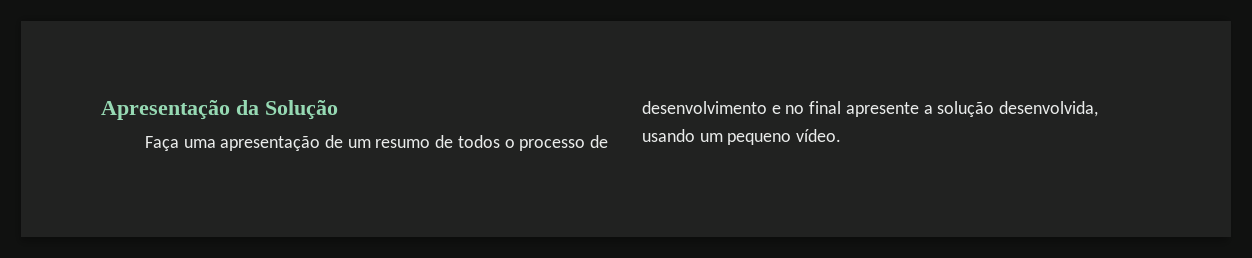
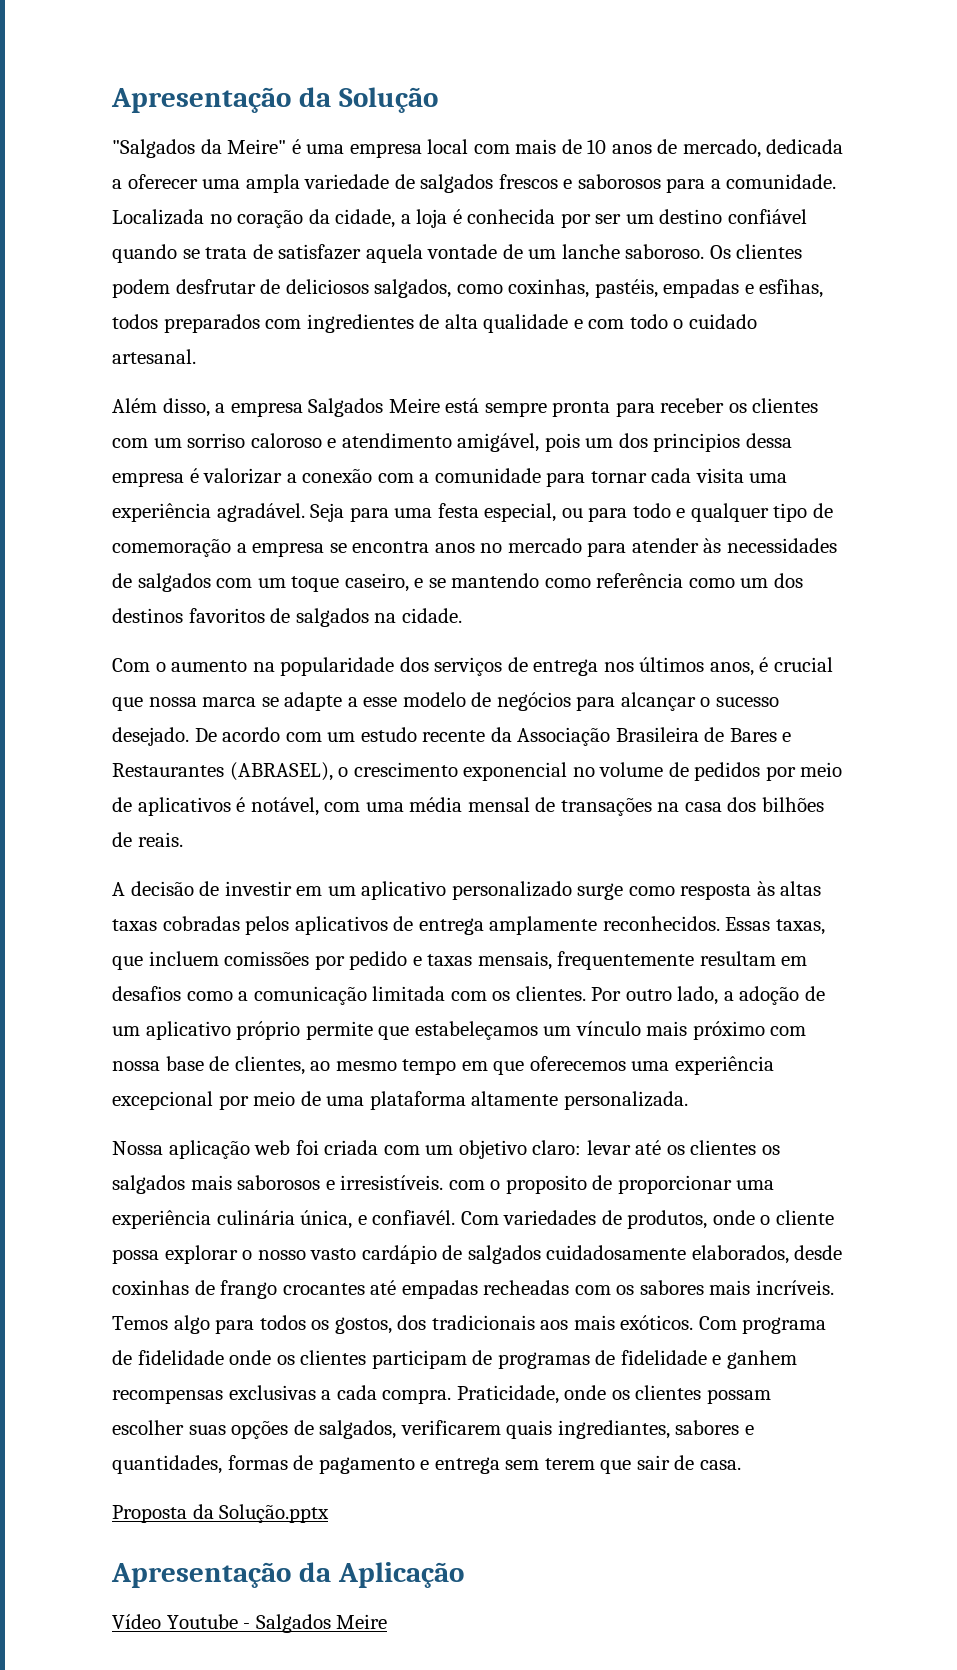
- Faça uma apresentação de um resumo de todos o processo de desenvolvimento e no final apresente a solução desenvolvida, usando um pequeno vídeo.
+ "Salgados da Meire" é uma empresa local com mais de 10 anos de mercado, dedicada a oferecer uma ampla variedade de salgados frescos e saborosos para a comunidade. Localizada no coração da cidade, a loja é conhecida por ser um destino confiável quando se trata de satisfazer aquela vontade de um lanche saboroso. Os clientes podem desfrutar de deliciosos salgados, como coxinhas, pastéis, empadas e esfihas, todos preparados com ingredientes de alta qualidade e com todo o cuidado artesanal.
+ Além disso, a empresa Salgados Meire está sempre pronta para receber os clientes com um sorriso caloroso e atendimento amigável, pois um dos principios dessa empresa é valorizar a conexão com a comunidade para tornar cada visita uma experiência agradável. Seja para uma festa especial, ou para todo e qualquer tipo de comemoração a empresa se encontra anos no mercado para atender às necessidades de salgados com um toque caseiro, e se mantendo como referência como um dos destinos favoritos de salgados na cidade.
+ Com o aumento na popularidade dos serviços de entrega nos últimos anos, é crucial que nossa marca se adapte a esse modelo de negócios para alcançar o sucesso desejado. De acordo com um estudo recente da Associação Brasileira de Bares e Restaurantes (ABRASEL), o crescimento exponencial no volume de pedidos por meio de aplicativos é notável, com uma média mensal de transações na casa dos bilhões de reais.
+ A decisão de investir em um aplicativo personalizado surge como resposta às altas taxas cobradas pelos aplicativos de entrega amplamente reconhecidos. Essas taxas, que incluem comissões por pedido e taxas mensais, frequentemente resultam em desafios como a comunicação limitada com os clientes. Por outro lado, a adoção de um aplicativo próprio permite que estabeleçamos um vínculo mais próximo com nossa base de clientes, ao mesmo tempo em que oferecemos uma experiência excepcional por meio de uma plataforma altamente personalizada.
+ Nossa aplicação web foi criada com um objetivo claro: levar até os clientes os salgados mais saborosos e irresistíveis. com o proposito de proporcionar uma experiência culinária única, e confiavél. Com variedades de produtos, onde o cliente possa explorar o nosso vasto cardápio de salgados cuidadosamente elaborados, desde coxinhas de frango crocantes até empadas recheadas com os sabores mais incríveis. Temos algo para todos os gostos, dos tradicionais aos mais exóticos. Com programa de fidelidade onde os clientes participam de programas de fidelidade e ganhem recompensas exclusivas a cada compra. Praticidade, onde os clientes possam escolher suas opções de salgados, verificarem quais ingrediantes, sabores e quantidades, formas de pagamento e entrega sem terem que sair de casa.
+ Proposta da Solução.pptx
+ Apresentação da Aplicação
+ Vídeo Youtube - Salgados Meire

